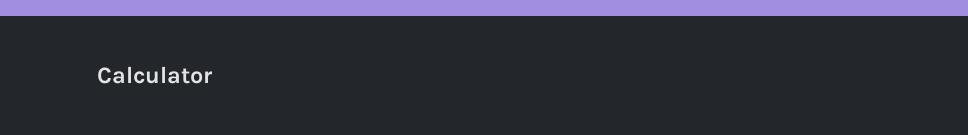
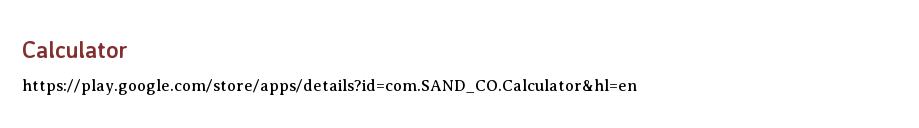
+ https://play.google.com/store/apps/details?id=com.SAND_CO.Calculator&hl=en

